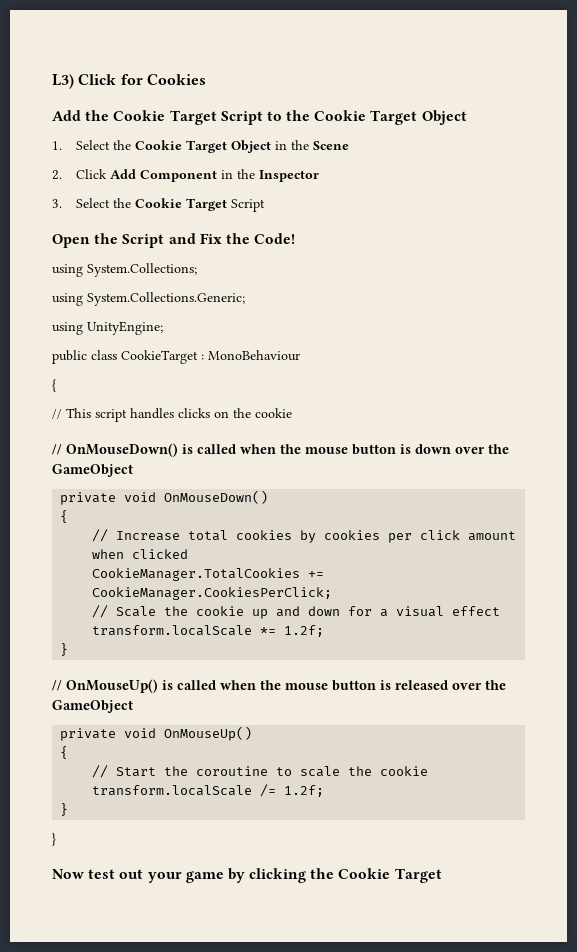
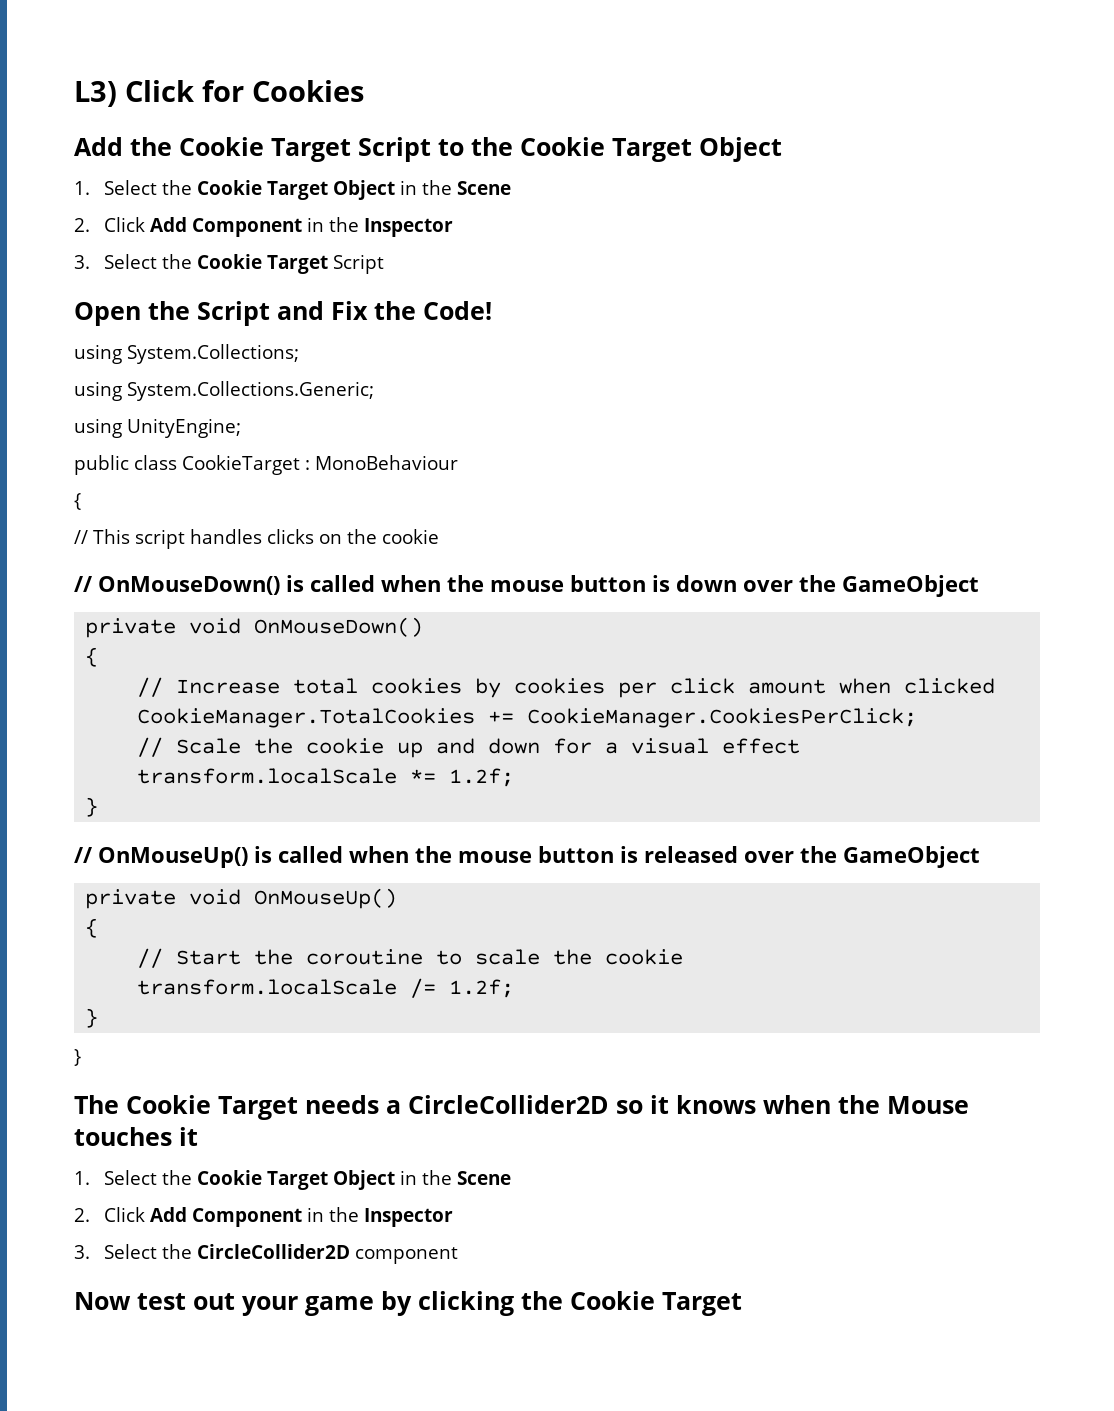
+ The Cookie Target needs a CircleCollider2D so it knows when the Mouse touches it
+ 1. Select the Cookie Target Object in the Scene
+ 2. Click Add Component in the Inspector
+ 3. Select the CircleCollider2D component

